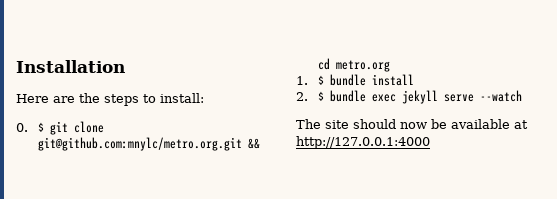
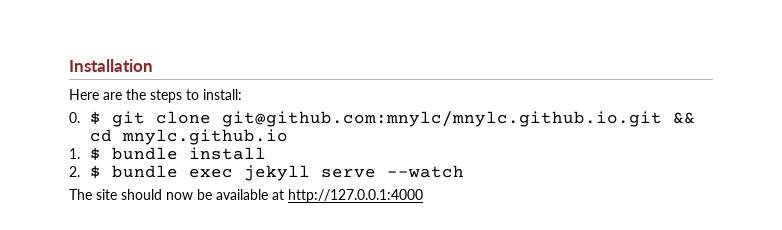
- 0. $ git clone git@github.com:mnylc/metro.org.git && cd metro.org
+ 0. $ git clone git@github.com:mnylc/mnylc.github.io.git && cd mnylc.github.io

